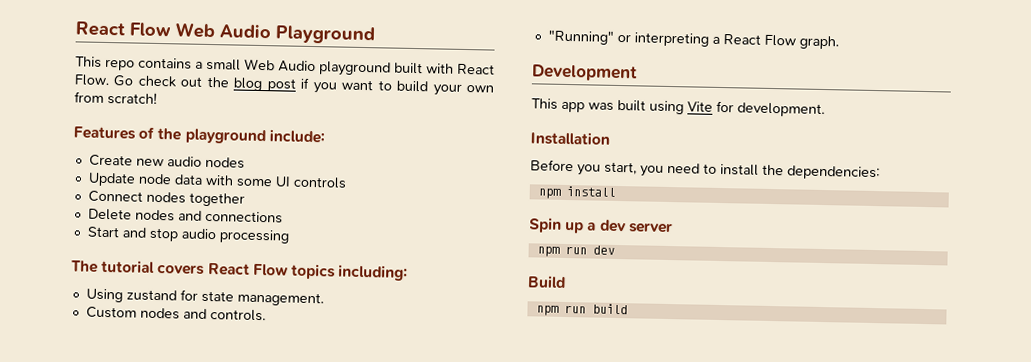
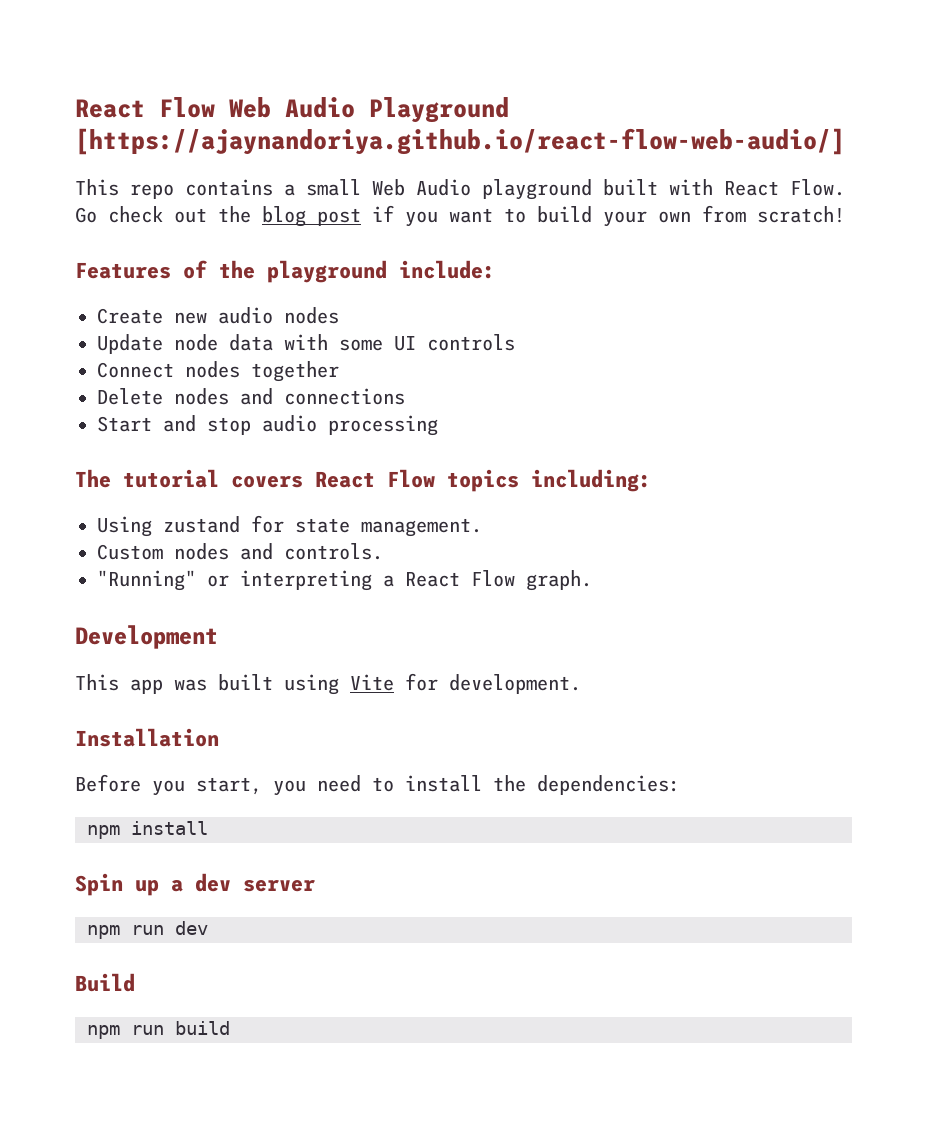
- React Flow Web Audio Playground
+ React Flow Web Audio Playground [https://ajaynandoriya.github.io/react-flow-web-audio/]

